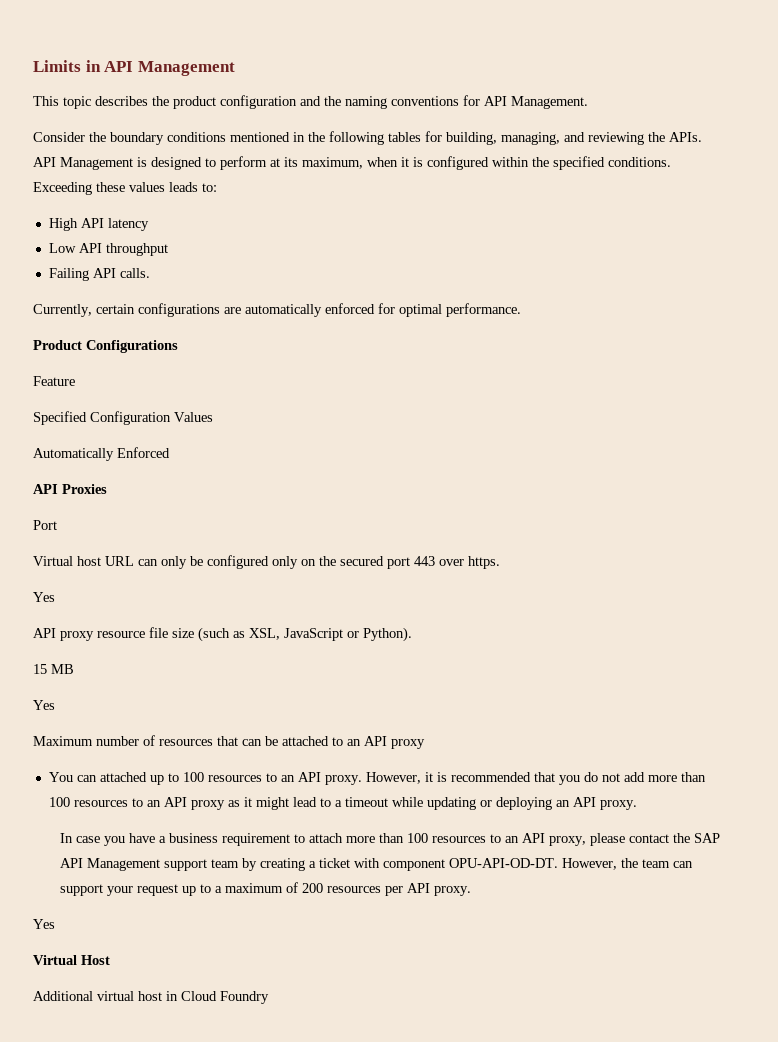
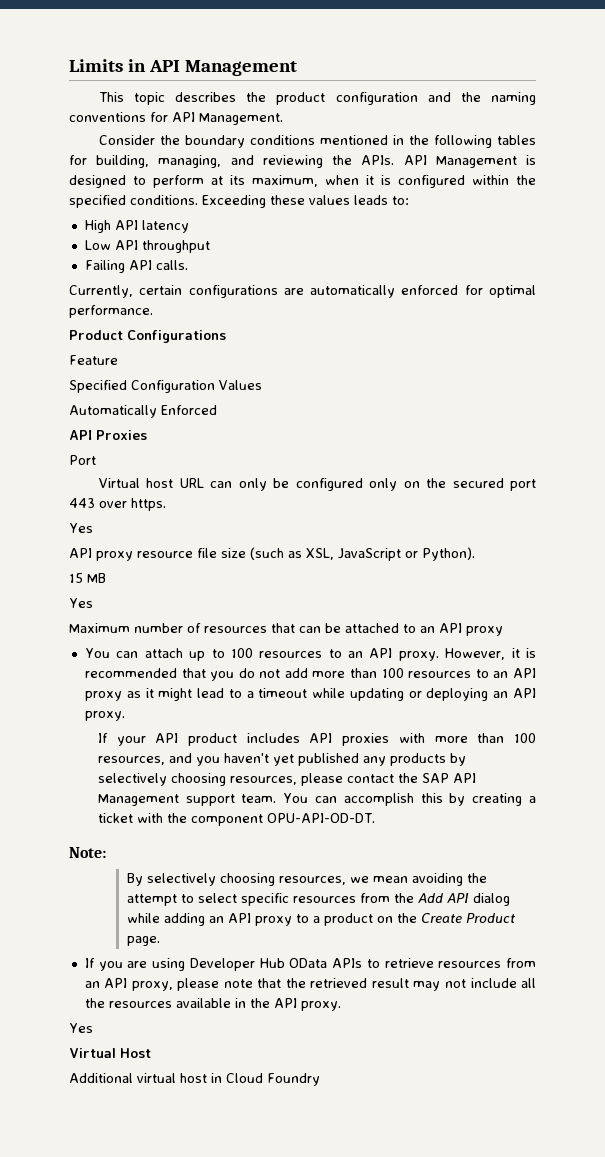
- You can attached up to 100 resources to an API proxy.
+ You can attach up to 100 resources to an API proxy.
- In case you have a business requirement to attach more than 100 resources to an API proxy, please contact the SAP API Management support team by creating a ticket with component OPU-API-OD-DT. However, the team can support your request up to a maximum of 200 resources per API proxy.
+ If your API product includes API proxies with more than 100 resources, and you haven't yet published any products by selectively choosing resources, please contact the SAP API Management support team. You can accomplish this by creating a ticket with the component OPU-API-OD-DT.
+ Note:
+ By selectively choosing resources, we mean avoiding the attempt to select specific resources from the Add API dialog while adding an API proxy to a product on the Create Product page.
+ If you are using Developer Hub OData APIs to retrieve resources from an API proxy, please note that the retrieved result may not include all the resources available in the API proxy.

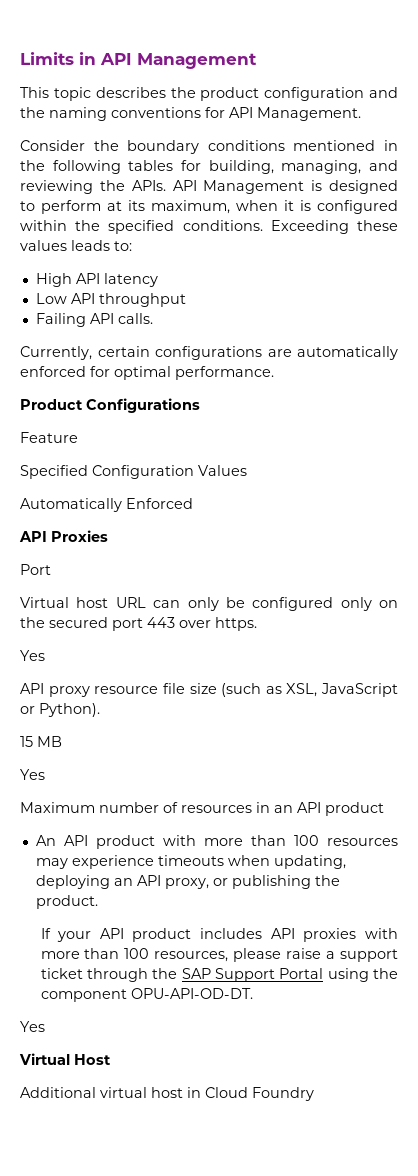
- Maximum number of resources that can be attached to an API proxy
- You can attach up to 100 resources to an API proxy. However, it is recommended that you do not add more than 100 resources to an API proxy as it might lead to a timeout while updating or deploying an API proxy.
+ Maximum number of resources in an API product
+ An API product with more than 100 resources may experience timeouts when updating, deploying an API proxy, or publishing the product.
- If your API product includes API proxies with more than 100 resources, and you haven't yet published any products by selectively choosing resources, please contact the SAP API Management support team. You can accomplish this by creating a ticket with the component OPU-API-OD-DT.
- Note:
- By selectively choosing resources, we mean avoiding the attempt to select specific resources from the Add API dialog while adding an API proxy to a product on the Create Product page.
- If you are using Developer Hub OData APIs to retrieve resources from an API proxy, please note that the retrieved result may not include all the resources available in the API proxy.
+ If your API product includes API proxies with more than 100 resources, please raise a support ticket through the SAP Support Portal using the component OPU-API-OD-DT.

